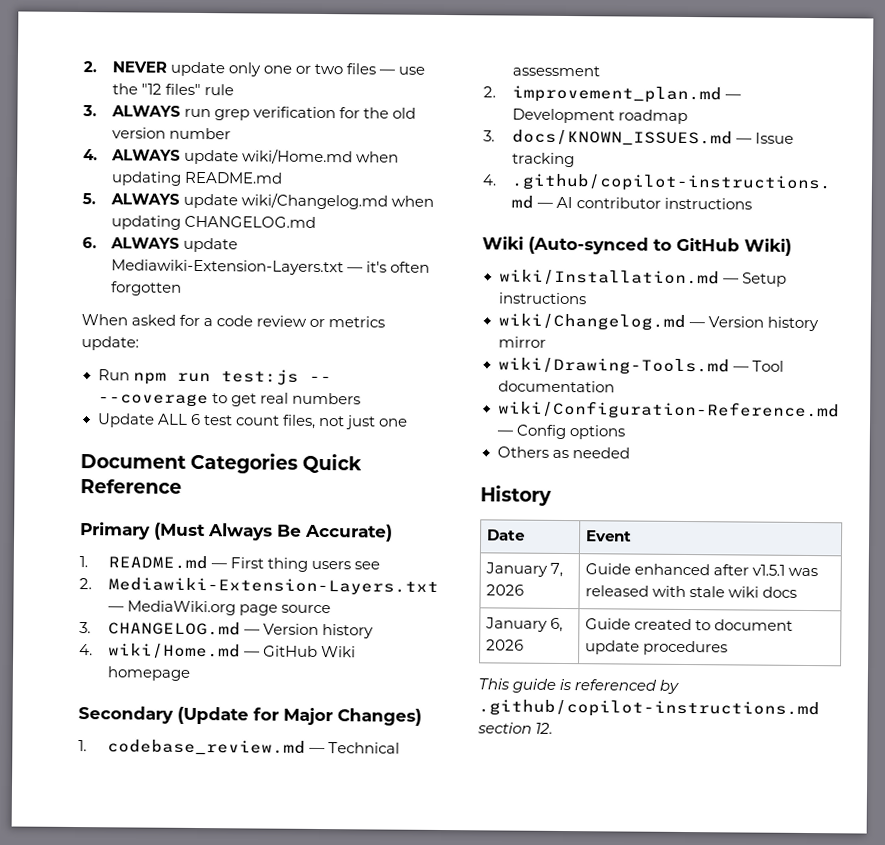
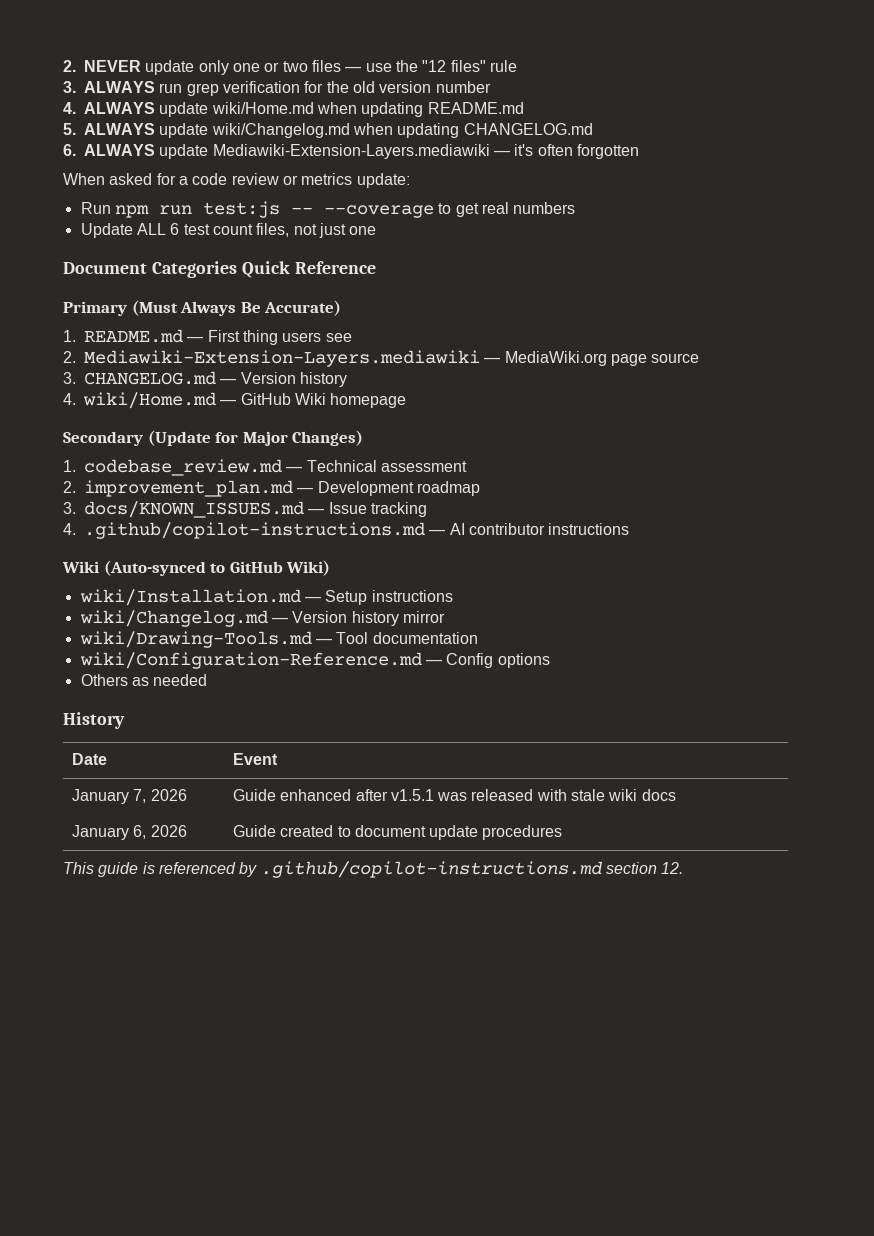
- 6. ALWAYS update Mediawiki-Extension-Layers.txt — it's often forgotten
+ 6. ALWAYS update Mediawiki-Extension-Layers.mediawiki — it's often forgotten
- 2. Mediawiki-Extension-Layers.txt — MediaWiki.org page source
+ 2. Mediawiki-Extension-Layers.mediawiki — MediaWiki.org page source

